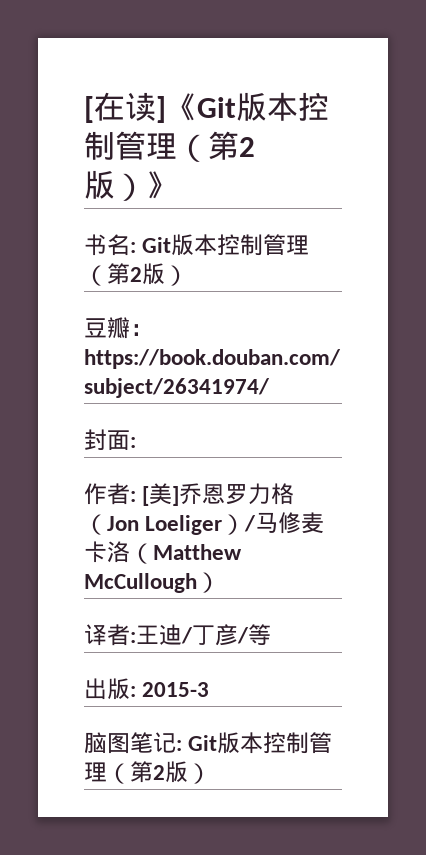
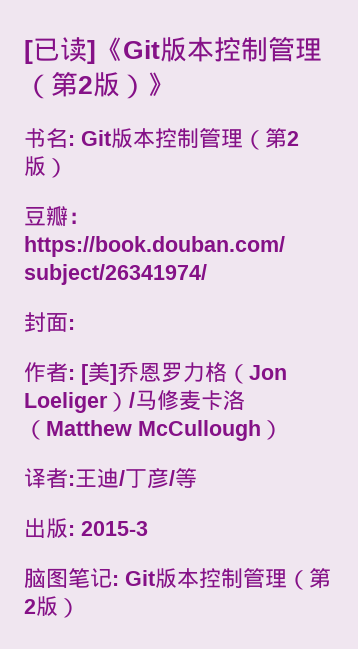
- [在读]《Git版本控制管理（第2版）》
+ [已读]《Git版本控制管理（第2版）》

